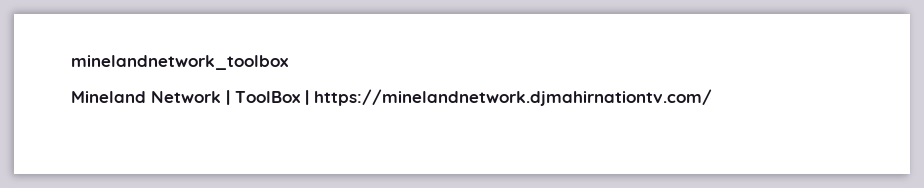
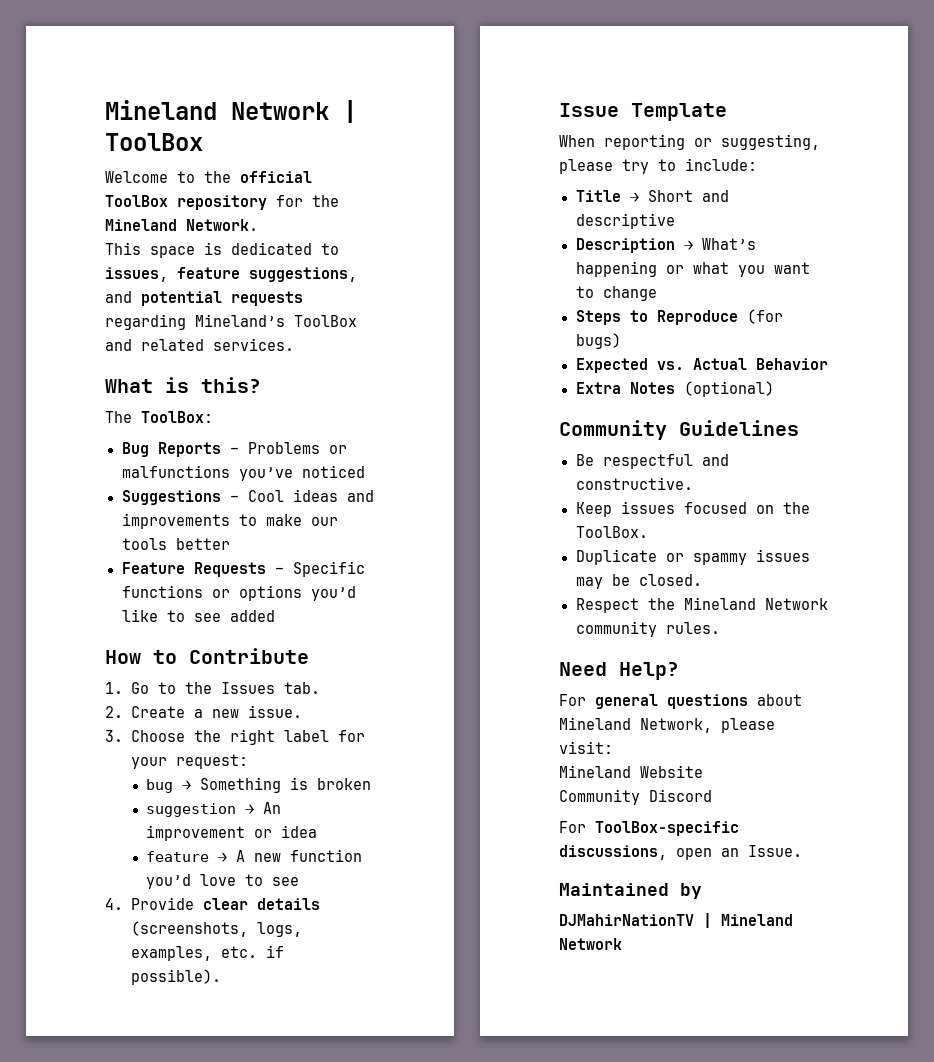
- minelandnetwork_toolbox
- Mineland Network | ToolBox | https://minelandnetwork.djmahirnationtv.com/
+ Mineland Network | ToolBox
+ Welcome to the official ToolBox repository for the Mineland Network.
+ This space is dedicated to issues, feature suggestions, and potential requests regarding Mineland’s ToolBox and related services.
+ What is this?
+ The ToolBox:
+ Bug Reports – Problems or malfunctions you’ve noticed
+ Suggestions – Cool ideas and improvements to make our tools better
+ Feature Requests – Specific functions or options you’d like to see added
+ How to Contribute
+ 1. Go to the Issues tab.
+ 2. Create a new issue.
+ 3. Choose the right label for your request:
+ bug → Something is broken
+ suggestion → An improvement or idea
+ feature → A new function you’d love to see
+ 4. Provide clear details (screenshots, logs, examples, etc. if possible).
+ Issue Template
+ When reporting or suggesting, please try to include:
+ Title → Short and descriptive
+ Description → What’s happening or what you want to change
+ Steps to Reproduce (for bugs)
+ Expected vs. Actual Behavior
+ Extra Notes (optional)
+ Community Guidelines
+ Be respectful and constructive.
+ Keep issues focused on the ToolBox.
+ Duplicate or spammy issues may be closed.
+ Respect the Mineland Network community rules.
+ Need Help?
+ For general questions about Mineland Network, please visit:
+ Mineland Website
+ Community Discord
+ For ToolBox-specific discussions, open an Issue.
+ Maintained by
+ DJMahirNationTV | Mineland Network

